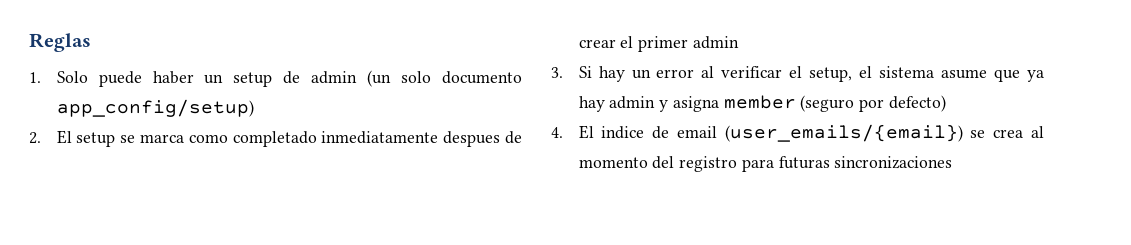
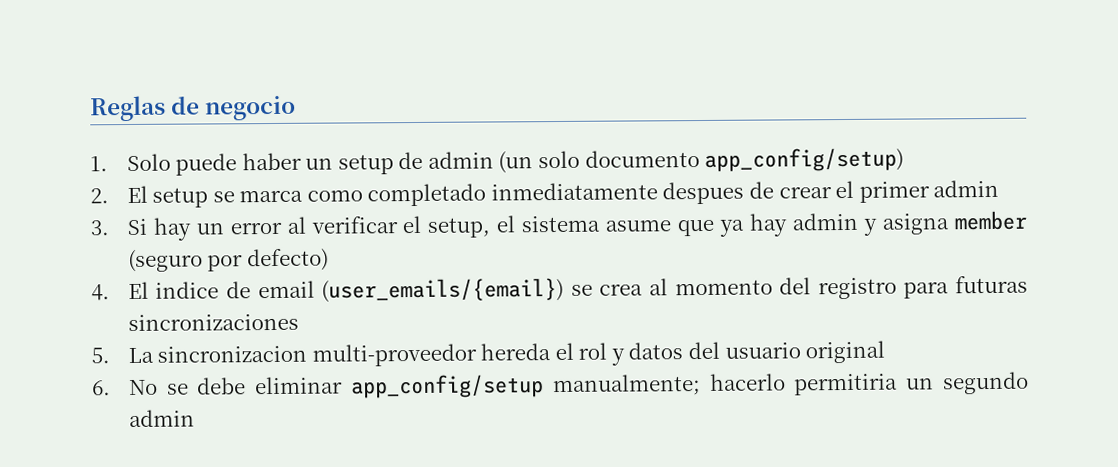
- Reglas
+ Reglas de negocio
+ 5. La sincronizacion multi-proveedor hereda el rol y datos del usuario original
+ 6. No se debe eliminar app_config/setup manualmente; hacerlo permitiria un segundo admin

